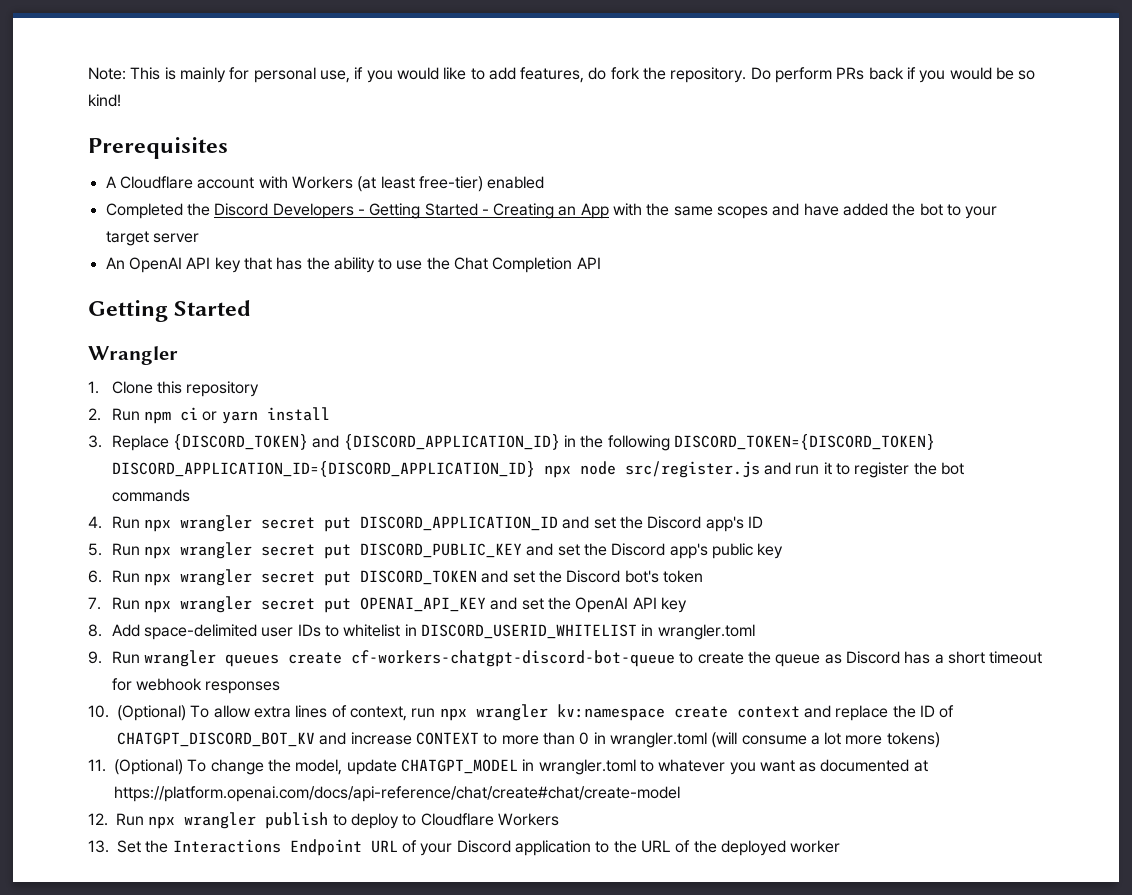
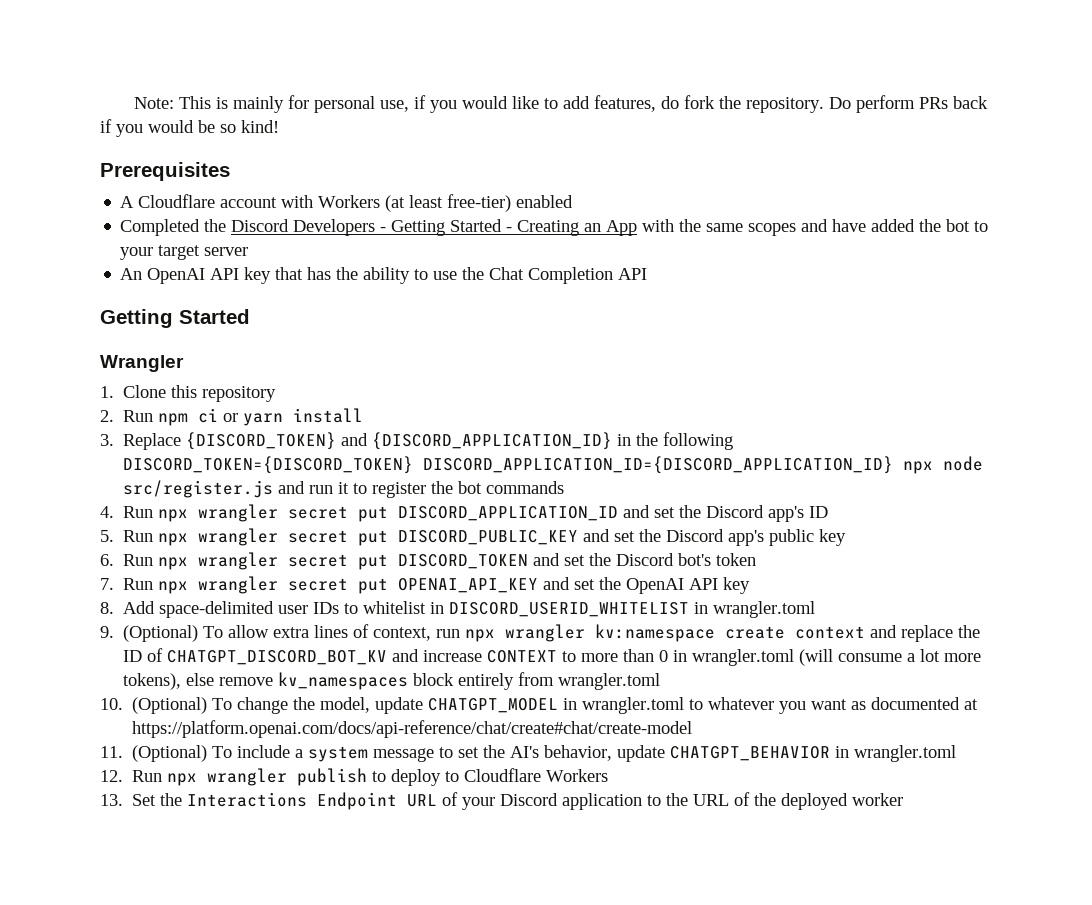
- 9. Run wrangler queues create cf-workers-chatgpt-discord-bot-queue to create the queue as Discord has a short timeout for webhook responses
- 10. (Optional) To allow extra lines of context, run npx wrangler kv:namespace create context and replace the ID of CHATGPT_DISCORD_BOT_KV and increase CONTEXT to more than 0 in wrangler.toml (will consume a lot more tokens)
- 11. (Optional) To change the model, update CHATGPT_MODEL in wrangler.toml to whatever you want as documented at https://platform.openai.com/docs/api-reference/chat/create#chat/create-model
+ 9. (Optional) To allow extra lines of context, run npx wrangler kv:namespace create context and replace the ID of CHATGPT_DISCORD_BOT_KV and increase CONTEXT to more than 0 in wrangler.toml (will consume a lot more tokens), else remove kv_namespaces block entirely from wrangler.toml
+ 10. (Optional) To change the model, update CHATGPT_MODEL in wrangler.toml to whatever you want as documented at https://platform.openai.com/docs/api-reference/chat/create#chat/create-model
+ 11. (Optional) To include a system message to set the AI's behavior, update CHATGPT_BEHAVIOR in wrangler.toml

